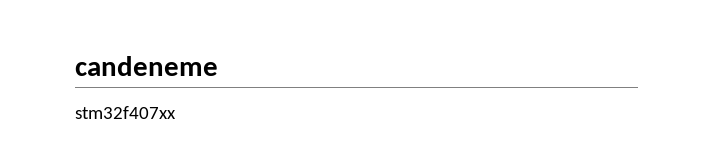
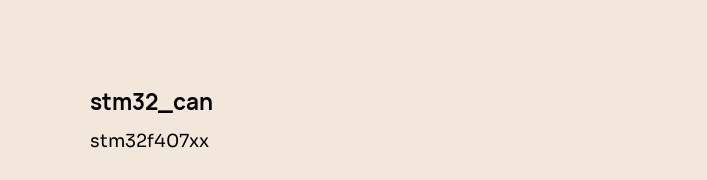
- candeneme
+ stm32_can

